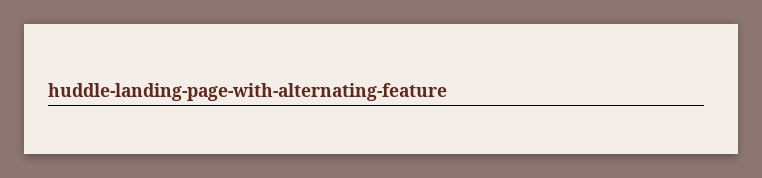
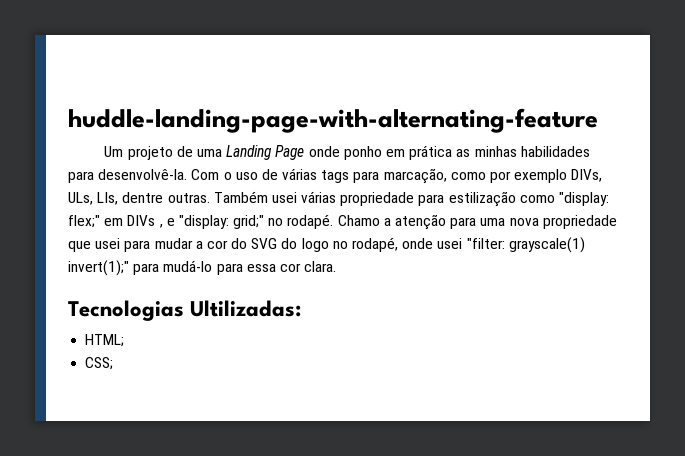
+ Um projeto de uma Landing Page onde ponho em prática as minhas habilidades para desenvolvê-la. Com o uso de várias tags para marcação, como por exemplo DIVs, ULs, LIs, dentre outras. Também usei várias propriedade para estilização como "display: flex;" em DIVs , e "display: grid;" no rodapé. Chamo a atenção para uma nova propriedade que usei para mudar a cor do SVG do logo no rodapé, onde usei "filter: grayscale(1) invert(1);" para mudá-lo para essa cor clara.
+ Tecnologias Ultilizadas:
+ HTML;
+ CSS;

